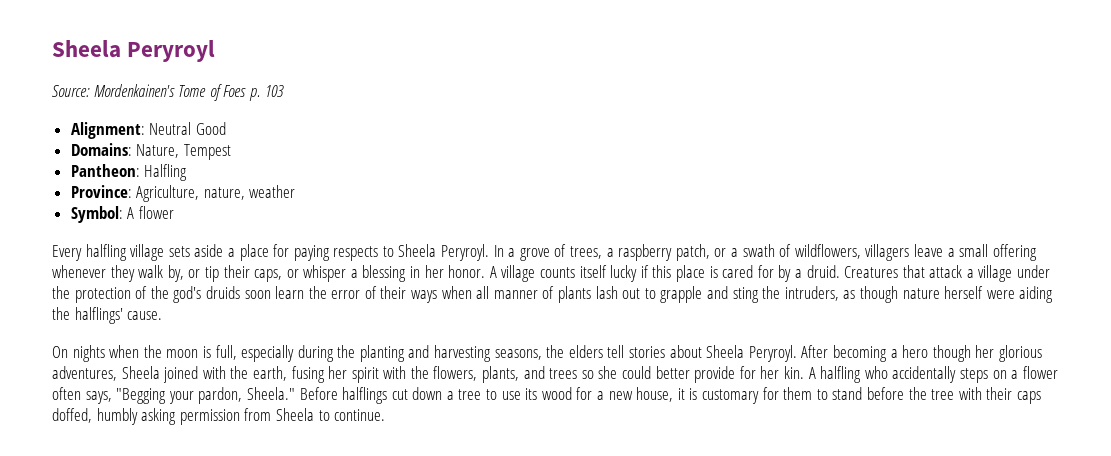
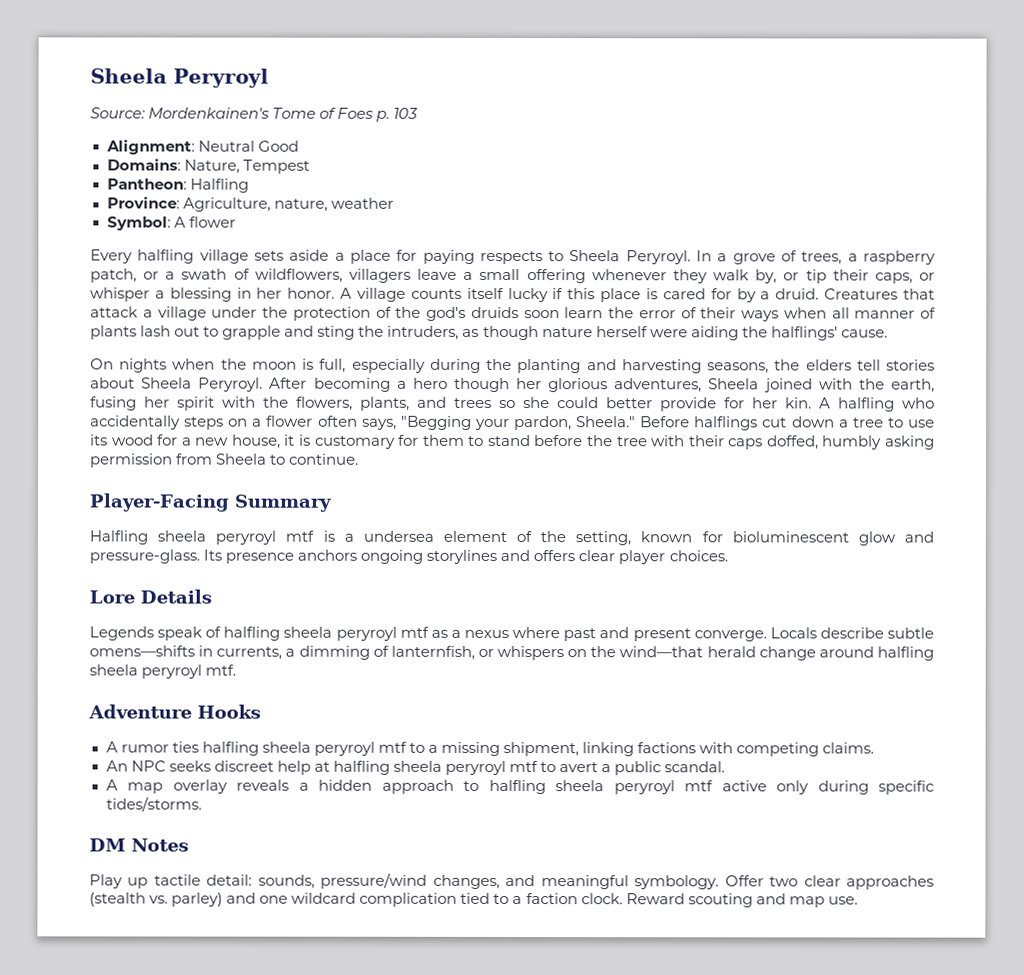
+ Player-Facing Summary
+ Halfling sheela peryroyl mtf is a undersea element of the setting, known for bioluminescent glow and pressure-glass. Its presence anchors ongoing storylines and offers clear player choices.
+ Lore Details
+ Legends speak of halfling sheela peryroyl mtf as a nexus where past and present converge. Locals describe subtle omens—shifts in currents, a dimming of lanternfish, or whispers on the wind—that herald change around halfling sheela peryroyl mtf.
+ Adventure Hooks
+ A rumor ties halfling sheela peryroyl mtf to a missing shipment, linking factions with competing claims.
+ An NPC seeks discreet help at halfling sheela peryroyl mtf to avert a public scandal.
+ A map overlay reveals a hidden approach to halfling sheela peryroyl mtf active only during specific tides/storms.
+ DM Notes
+ Play up tactile detail: sounds, pressure/wind changes, and meaningful symbology. Offer two clear approaches (stealth vs. parley) and one wildcard complication tied to a faction clock. Reward scouting and map use.

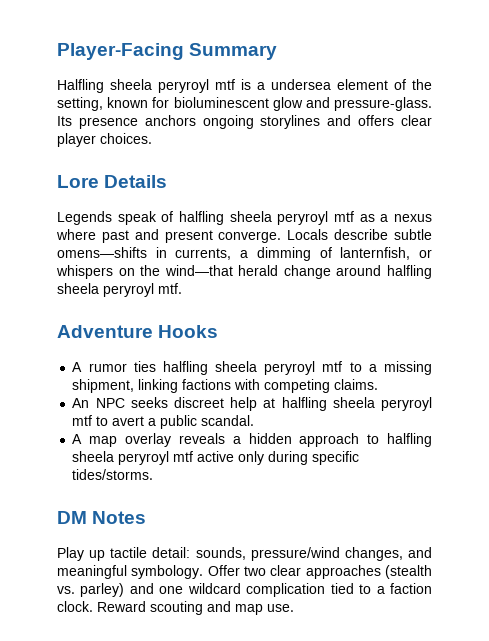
- Sheela Peryroyl
- Source: Mordenkainen's Tome of Foes p. 103
- Alignment: Neutral Good
- Domains: Nature, Tempest
- Pantheon: Halfling
- Province: Agriculture, nature, weather
- Symbol: A flower
- Every halfling village sets aside a place for paying respects to Sheela Peryroyl. In a grove of trees, a raspberry patch, or a swath of wildflowers, villagers leave a small offering whenever they walk by, or tip their caps, or whisper a blessing in her honor. A village counts itself lucky if this place is cared for by a druid. Creatures that attack a village under the protection of the god's druids soon learn the error of their ways when all manner of plants lash out to grapple and sting the intruders, as though nature herself were aiding the halflings' cause.
- On nights when the moon is full, especially during the planting and harvesting seasons, the elders tell stories about Sheela Peryroyl. After becoming a hero though her glorious adventures, Sheela joined with the earth, fusing her spirit with the flowers, plants, and trees so she could better provide for her kin. A halfling who accidentally steps on a flower often says, "Begging your pardon, Sheela." Before halflings cut down a tree to use its wood for a new house, it is customary for them to stand before the tree with their caps doffed, humbly asking permission from Sheela to continue.

